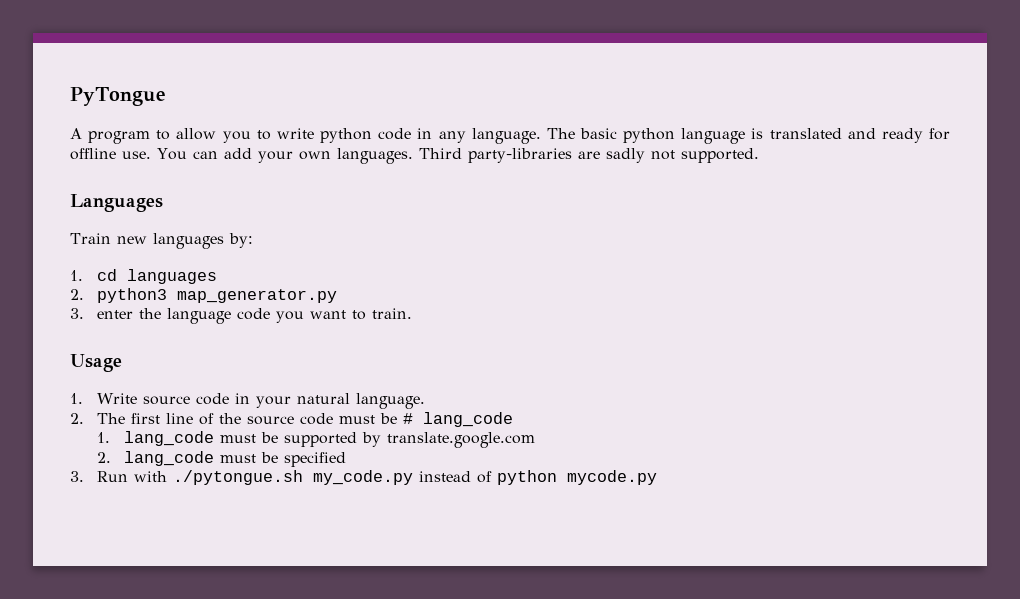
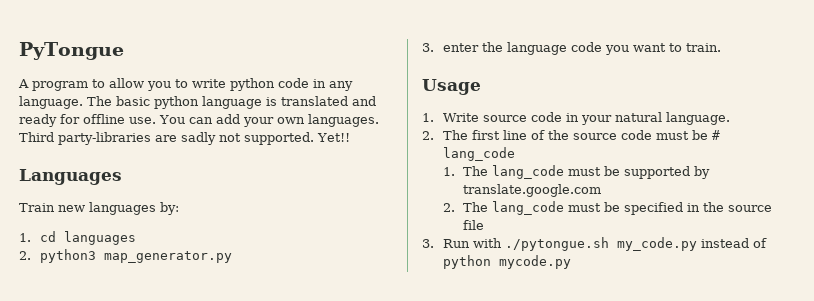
+ Yet!!
- 1. lang_code must be supported by translate.google.com
+ 1. The lang_code must be supported by translate.google.com
- 2. lang_code must be specified
+ 2. The lang_code must be specified in the source file

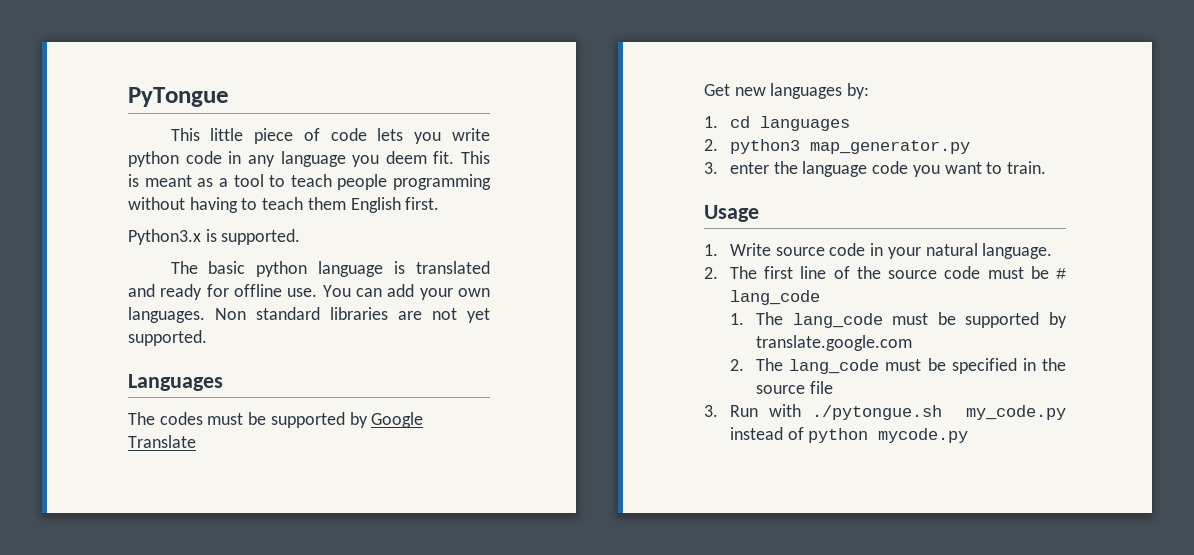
- A program to allow you to write python code in any language. The basic python language is translated and ready for offline use.
+ This little piece of code lets you write python code in any language you deem fit. This is meant as a tool to teach people programming without having to teach them English first.
+ Python3.x is supported.
+ The basic python language is translated and ready for offline use.
- Third party-libraries are sadly not supported. Yet!!
+ Non standard libraries are not yet supported.
- Train new languages by:
+ The codes must be supported by Google Translate
+ Get new languages by:

